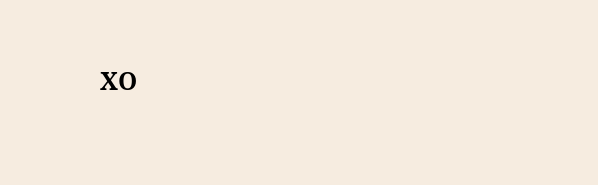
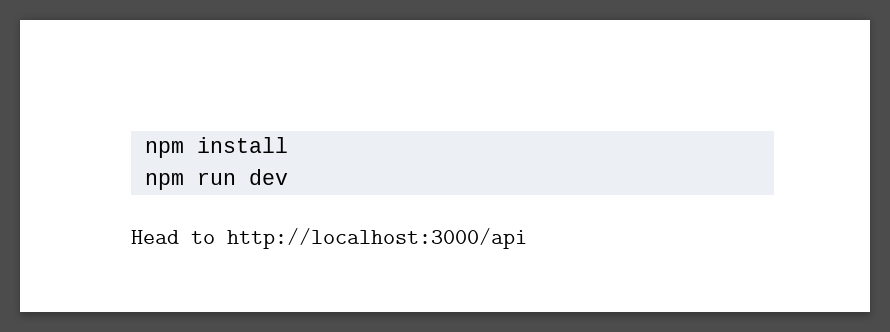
- XO
+ npm install
+ npm run dev
+ Head to http://localhost:3000/api

